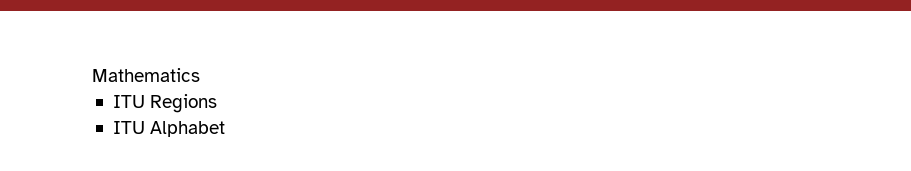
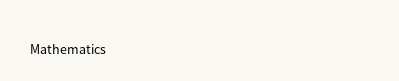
- ITU Regions
- ITU Alphabet

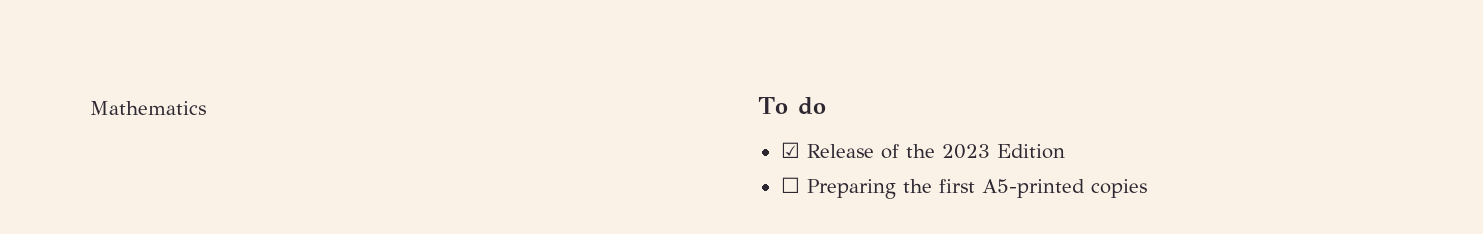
+ To do
+ ☑ Release of the 2023 Edition
+ ☐ Preparing the first A5-printed copies

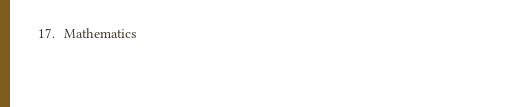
- Mathematics
+ 17. Mathematics
- To do
- ☑ Release of the 2023 Edition
- ☐ Preparing the first A5-printed copies

